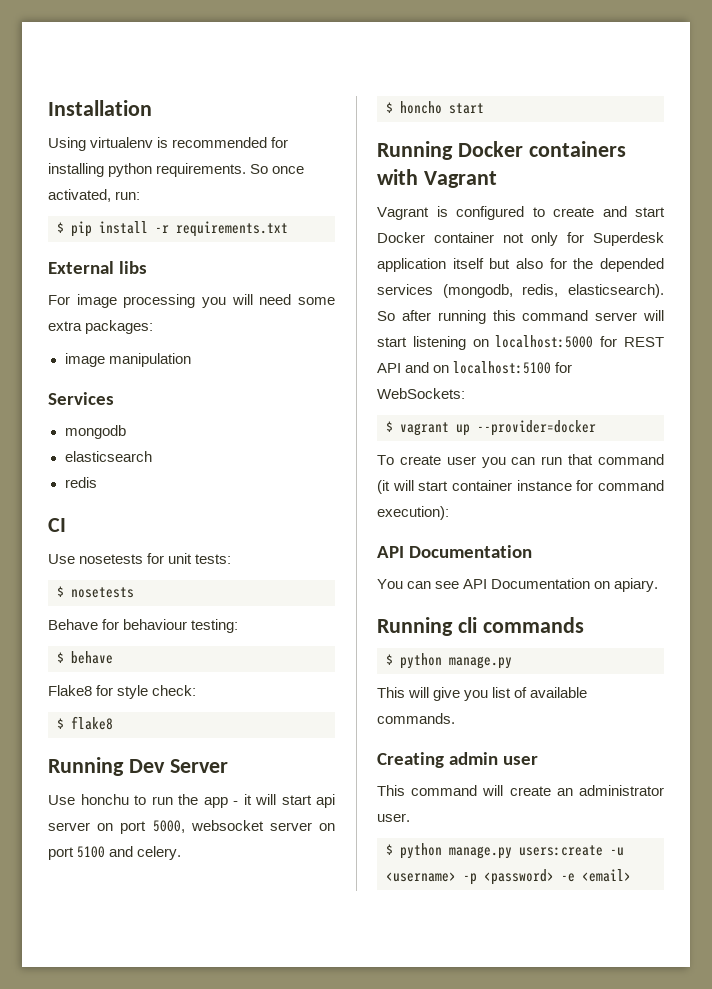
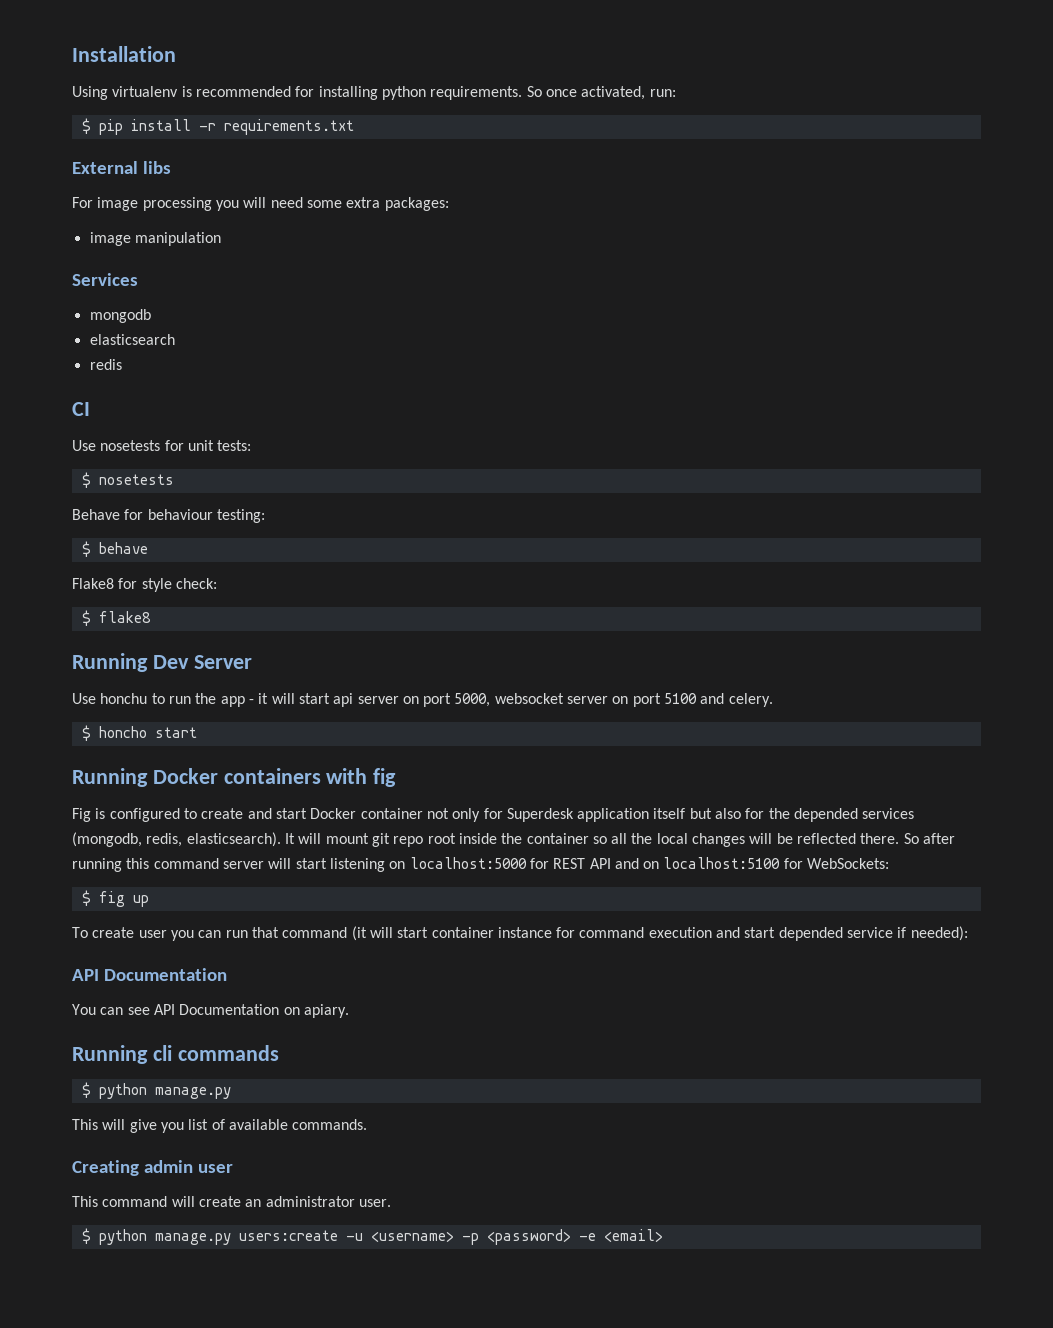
- Running Docker containers with Vagrant
- Vagrant is configured to create and start Docker container not only for Superdesk application itself but also for the depended services (mongodb, redis, elasticsearch).
+ Running Docker containers with fig
+ Fig is configured to create and start Docker container not only for Superdesk application itself but also for the depended services (mongodb, redis, elasticsearch).
+ It will mount git repo root inside the container so all the local changes will be reflected there.
- $ vagrant up --provider=docker
+ $ fig up
- To create user you can run that command (it will start container instance for command execution):
+ To create user you can run that command (it will start container instance for command execution and start depended service if needed):

